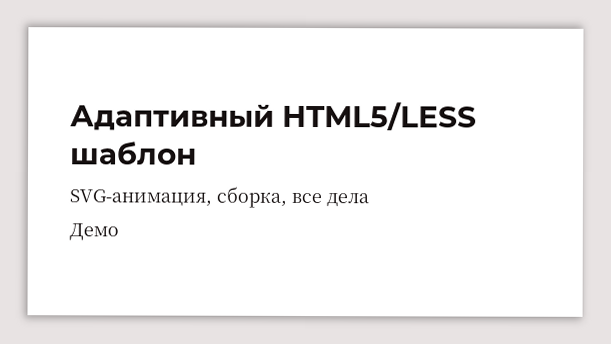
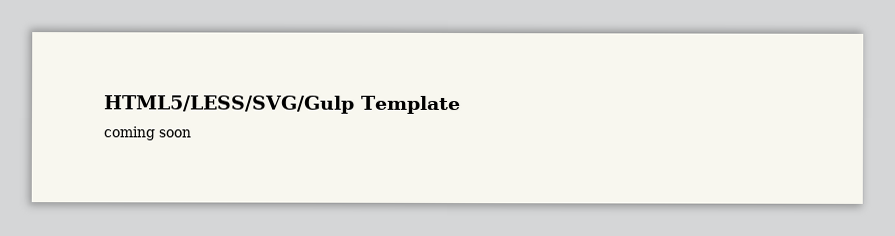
- Адаптивный HTML5/LESS шаблон
- SVG-анимация, сборка, все дела
- Демо
+ HTML5/LESS/SVG/Gulp Template
+ coming soon

